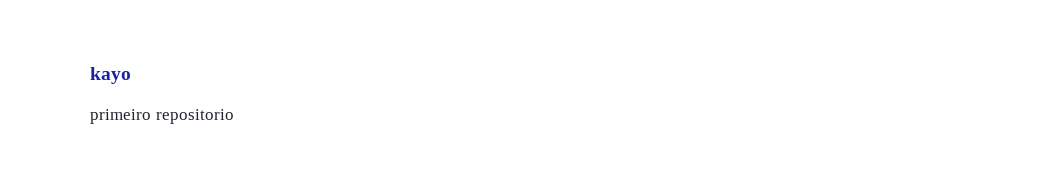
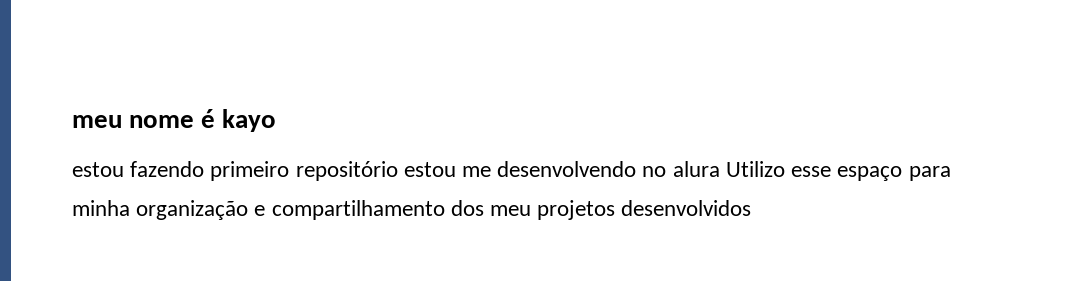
- kayo
- primeiro repositorio
+ meu nome é kayo
+ estou fazendo primeiro repositório estou me desenvolvendo no alura Utilizo esse espaço para minha organização e compartilhamento dos meu projetos desenvolvidos

